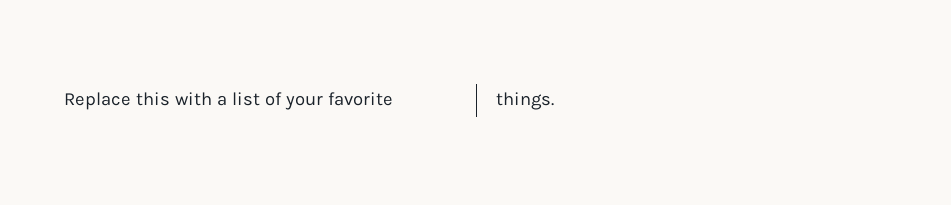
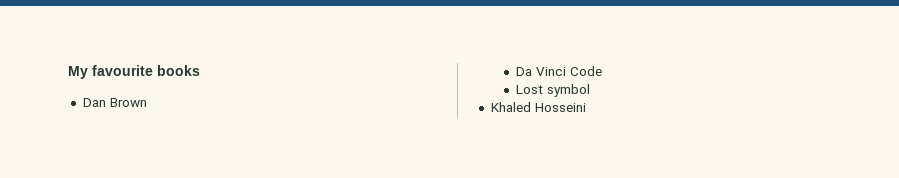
- Replace this with a list of your favorite things.
+ My favourite books
+ Dan Brown
+ Da Vinci Code
+ Lost symbol
+ Khaled Hosseini

